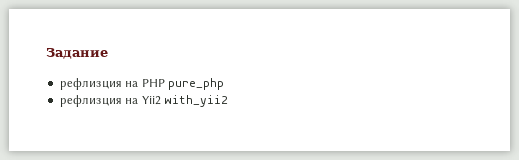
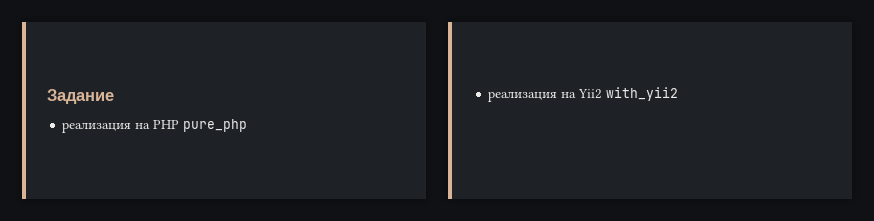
- рефлизция на PHP pure_php
+ реализация на PHP pure_php
- рефлизция на Yii2 with_yii2
+ реализация на Yii2 with_yii2

